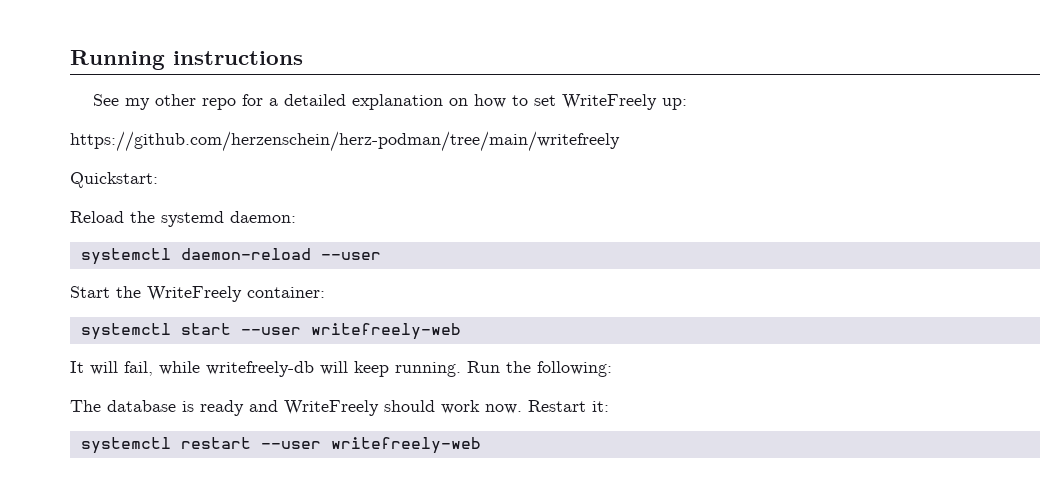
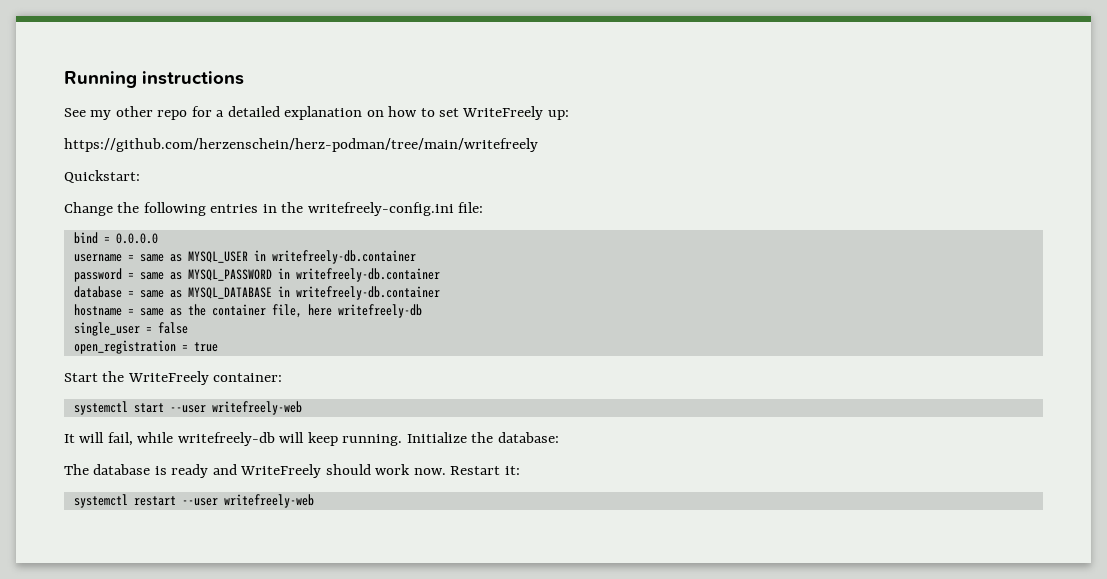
- Reload the systemd daemon:
- systemctl daemon-reload --user
+ Change the following entries in the writefreely-config.ini file:
+ bind = 0.0.0.0
+ username = same as MYSQL_USER in writefreely-db.container
+ password = same as MYSQL_PASSWORD in writefreely-db.container
+ database = same as MYSQL_DATABASE in writefreely-db.container
+ hostname = same as the container file, here writefreely-db
+ single_user = false
+ open_registration = true
- Run the following:
+ Initialize the database:

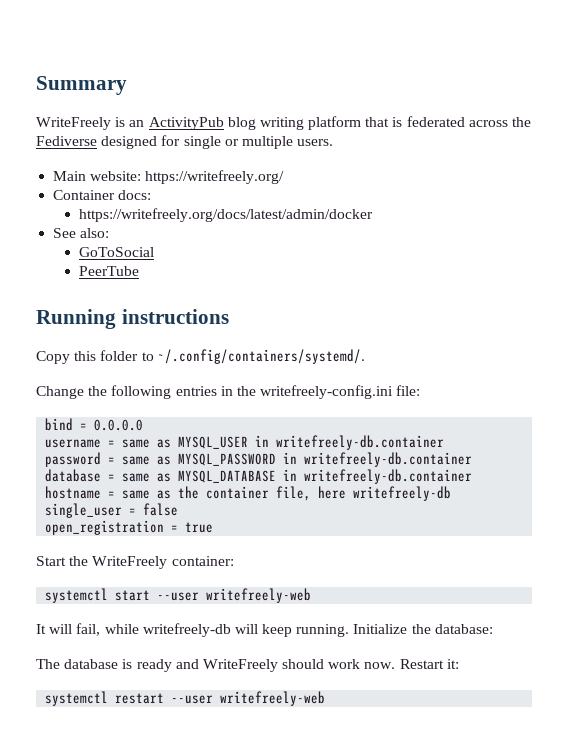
+ Summary
+ WriteFreely is an ActivityPub blog writing platform that is federated across the Fediverse designed for single or multiple users.
+ Main website: https://writefreely.org/
+ Container docs:
+ https://writefreely.org/docs/latest/admin/docker
+ See also:
+ GoToSocial
+ PeerTube
  Running instructions
- See my other repo for a detailed explanation on how to set WriteFreely up:
- https://github.com/herzenschein/herz-podman/tree/main/writefreely
- Quickstart:
+ Copy this folder to ~/.config/containers/systemd/.

